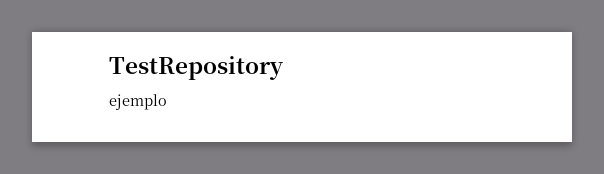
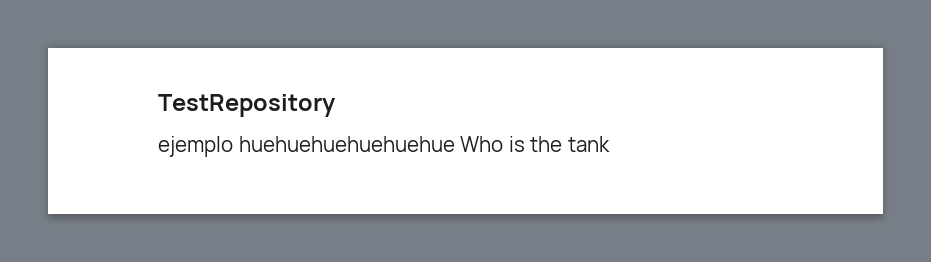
- ejemplo
+ ejemplo huehuehuehuehuehue Who is the tank

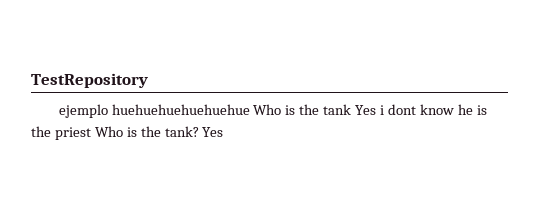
- ejemplo huehuehuehuehuehue Who is the tank
+ ejemplo huehuehuehuehuehue Who is the tank Yes i dont know he is the priest Who is the tank? Yes

